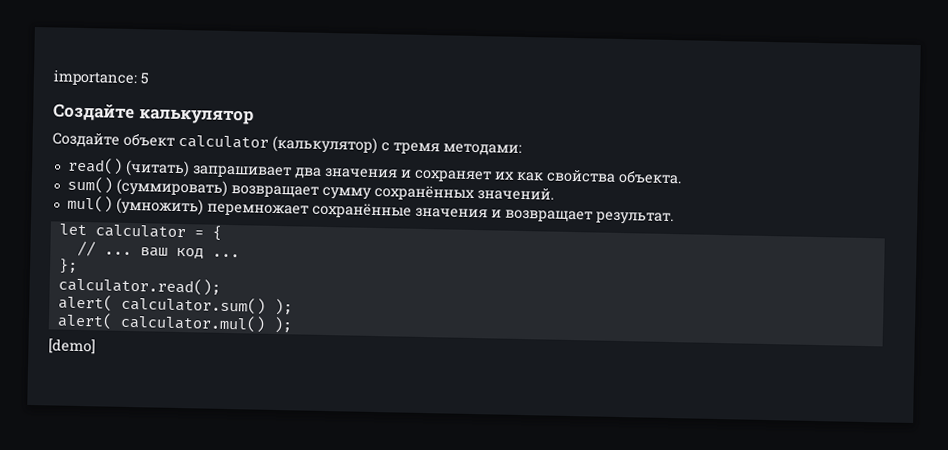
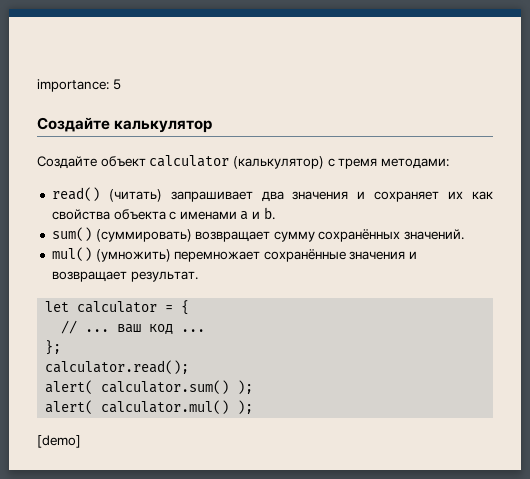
- read() (читать) запрашивает два значения и сохраняет их как свойства объекта.
+ read() (читать) запрашивает два значения и сохраняет их как свойства объекта с именами a и b.

